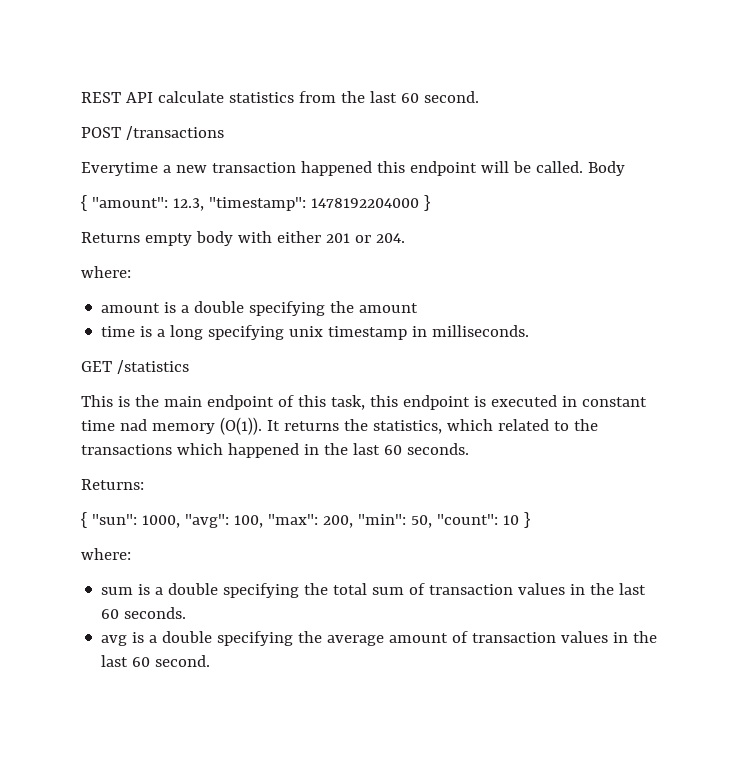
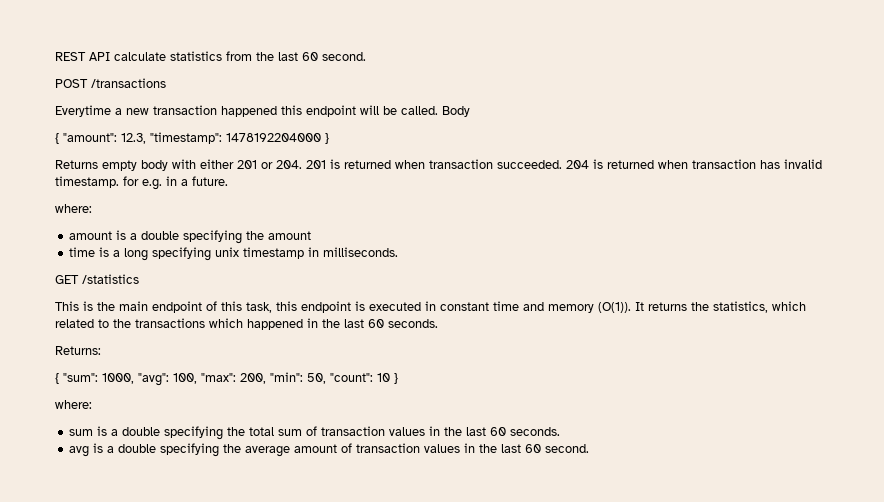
- Returns empty body with either 201 or 204.
+ Returns empty body with either 201 or 204. 201 is returned when transaction succeeded. 204 is returned when transaction has invalid timestamp. for e.g. in a future.
- This is the main endpoint of this task, this endpoint is executed in constant time nad memory (O(1)).
+ This is the main endpoint of this task, this endpoint is executed in constant time and memory (O(1)).
- { "sun": 1000, "avg": 100, "max": 200, "min": 50, "count": 10 }
+ { "sum": 1000, "avg": 100, "max": 200, "min": 50, "count": 10 }

